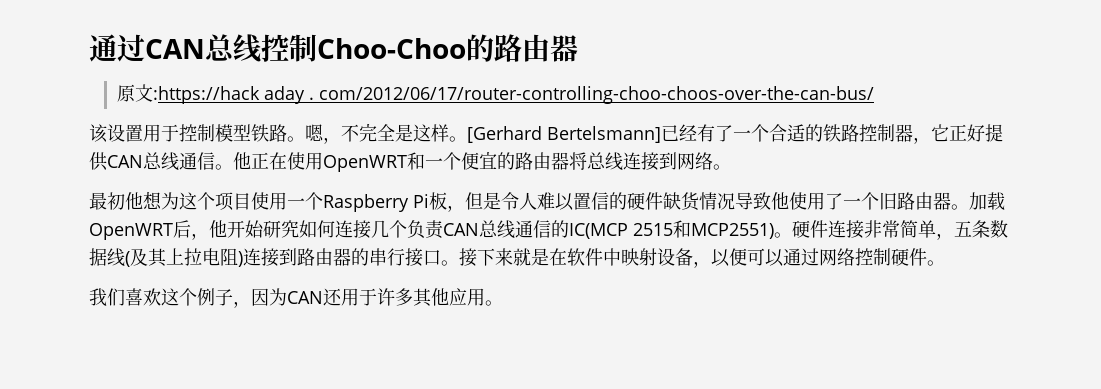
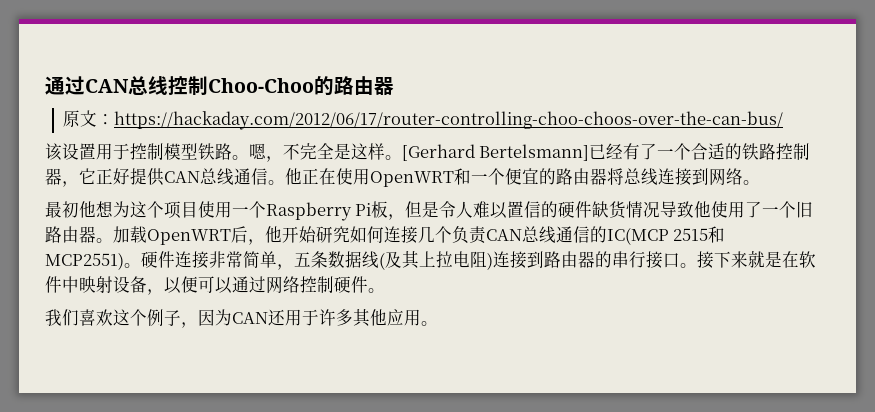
- 原文:https://hack aday . com/2012/06/17/router-controlling-choo-choos-over-the-can-bus/
+ 原文：https://hackaday.com/2012/06/17/router-controlling-choo-choos-over-the-can-bus/

